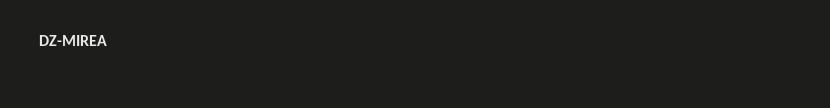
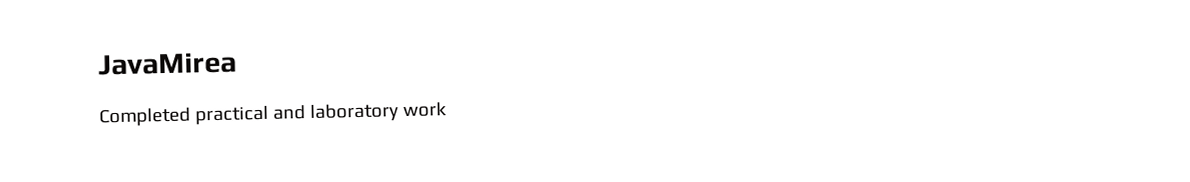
- DZ-MIREA
+ JavaMirea
+ Completed practical and laboratory work

